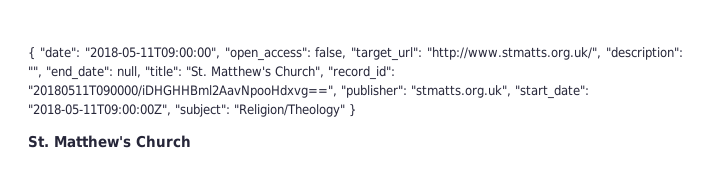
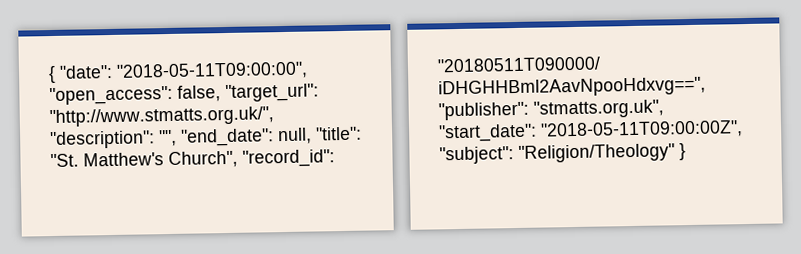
- St. Matthew's Church

